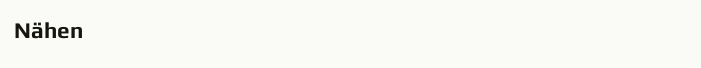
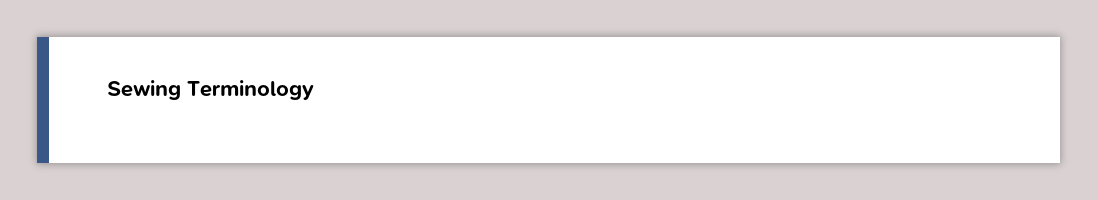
- Nähen
+ Sewing Terminology

